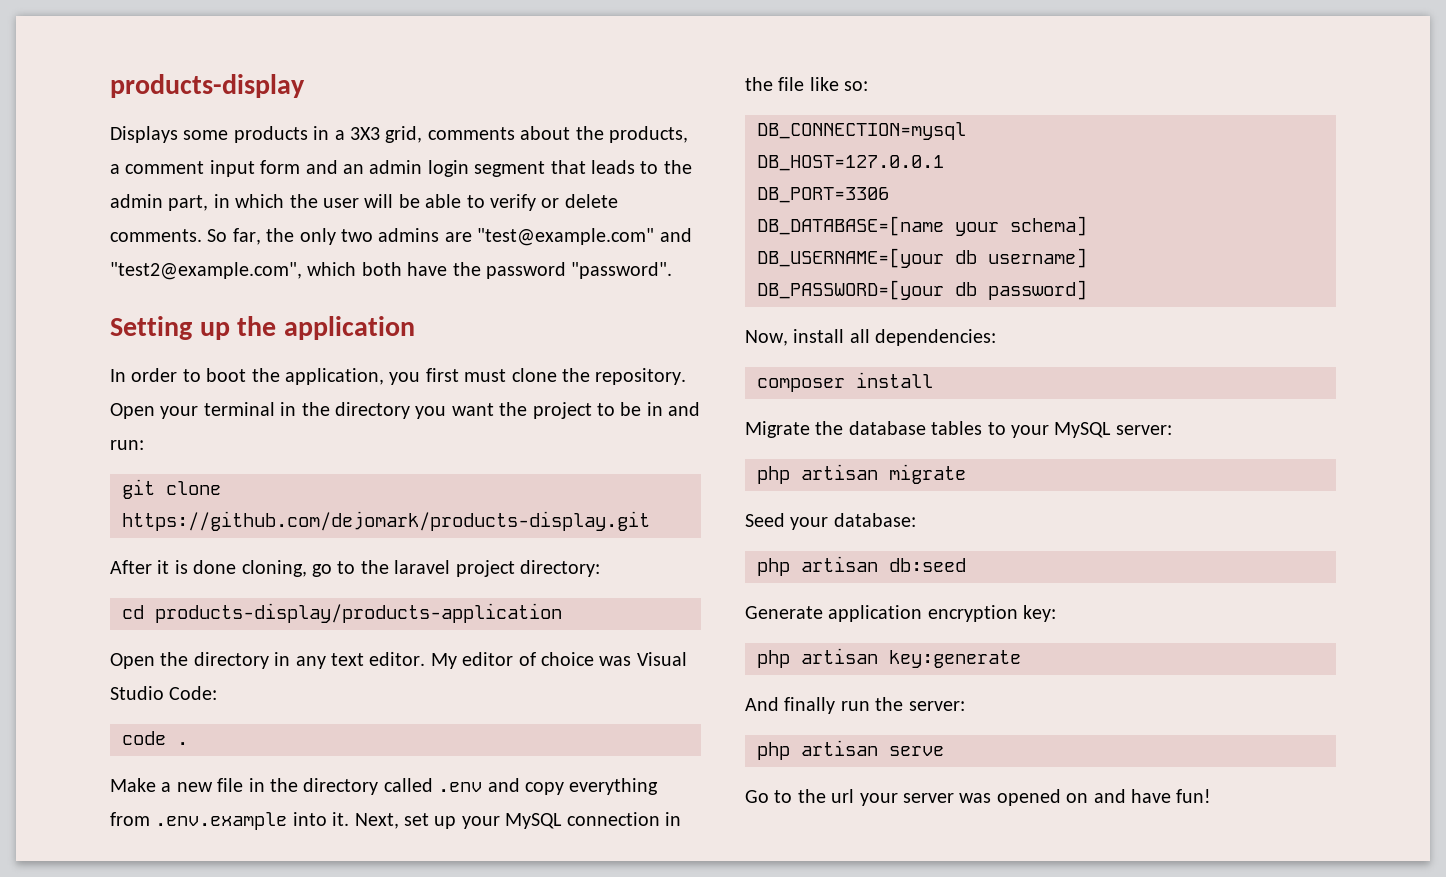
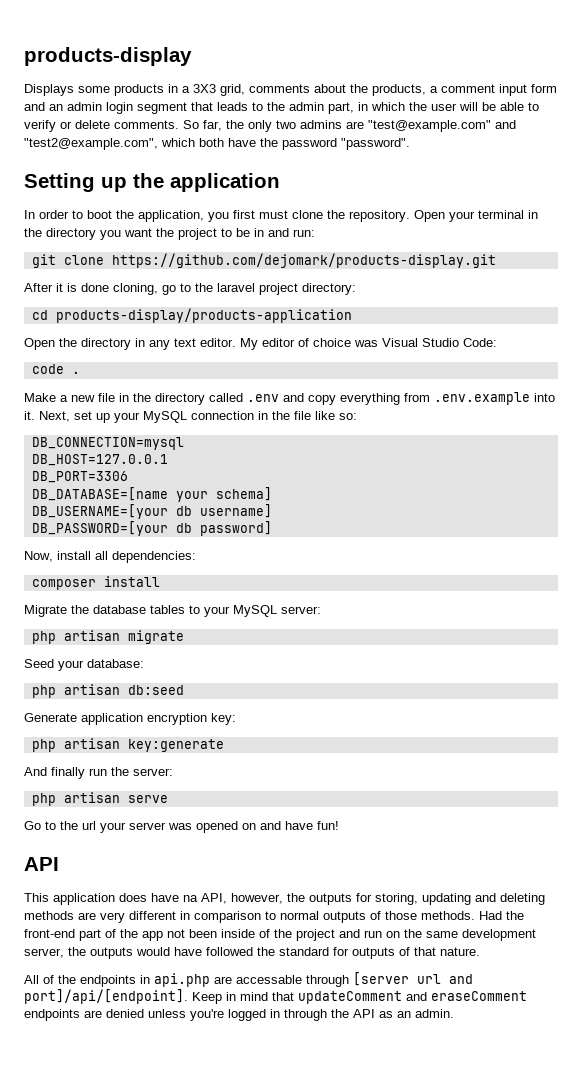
  Go to the url your server was opened on and have fun!
+ API
+ This application does have na API, however, the outputs for storing, updating and deleting methods are very different in comparison to normal outputs of those methods. Had the front-end part of the app not been inside of the project and run on the same development server, the outputs would have followed the standard for outputs of that nature.
+ All of the endpoints in api.php are accessable through [server url and port]/api/[endpoint]. Keep in mind that updateComment and eraseComment endpoints are denied unless you're logged in through the API as an admin.

